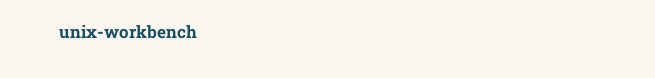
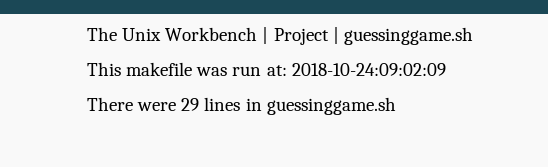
- unix-workbench
+ The Unix Workbench | Project | guessinggame.sh
+ This makefile was run at: 2018-10-24:09:02:09
+ There were 29 lines in guessinggame.sh

